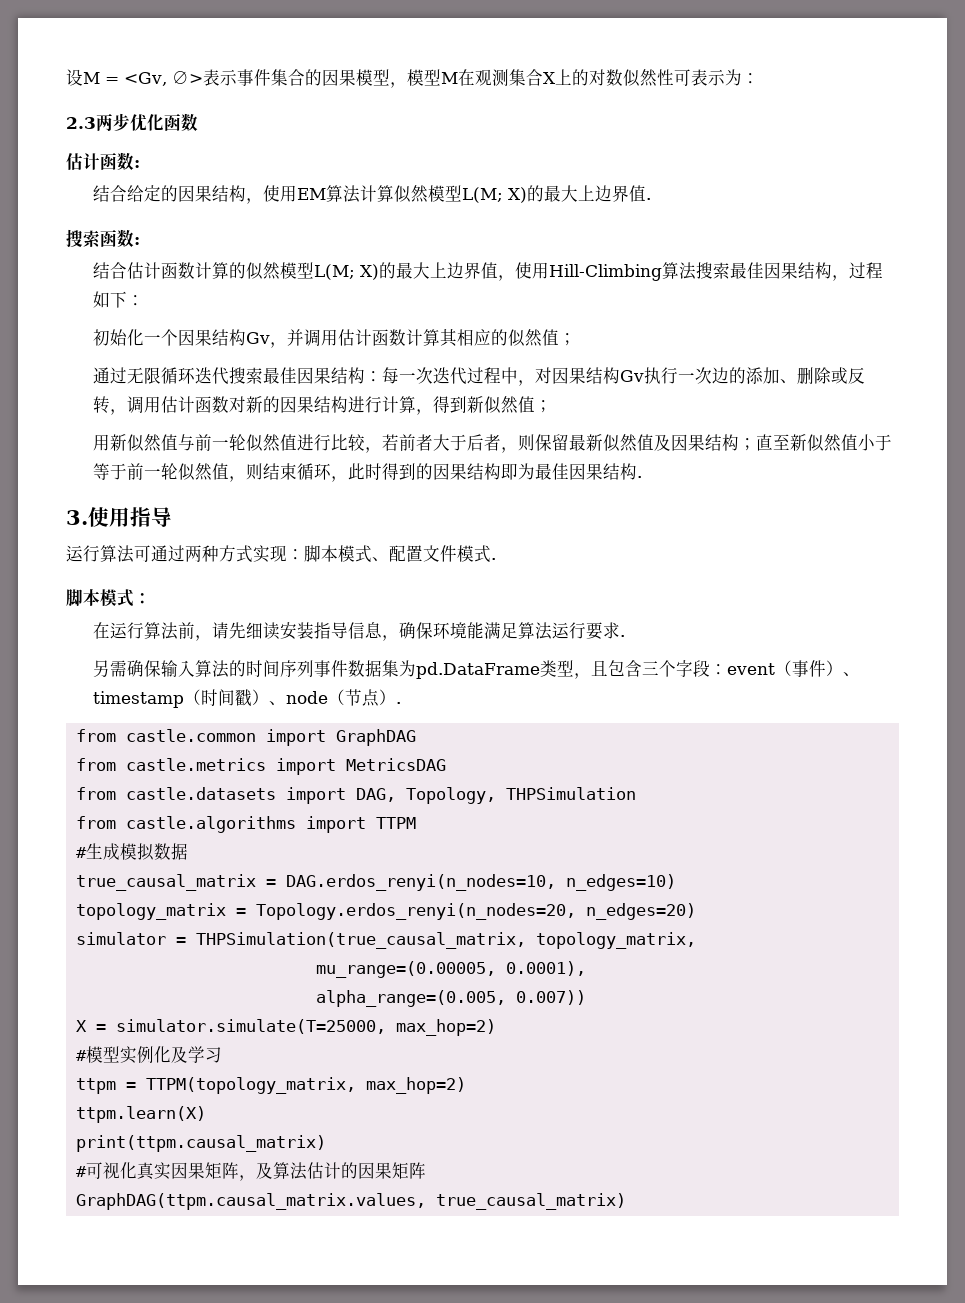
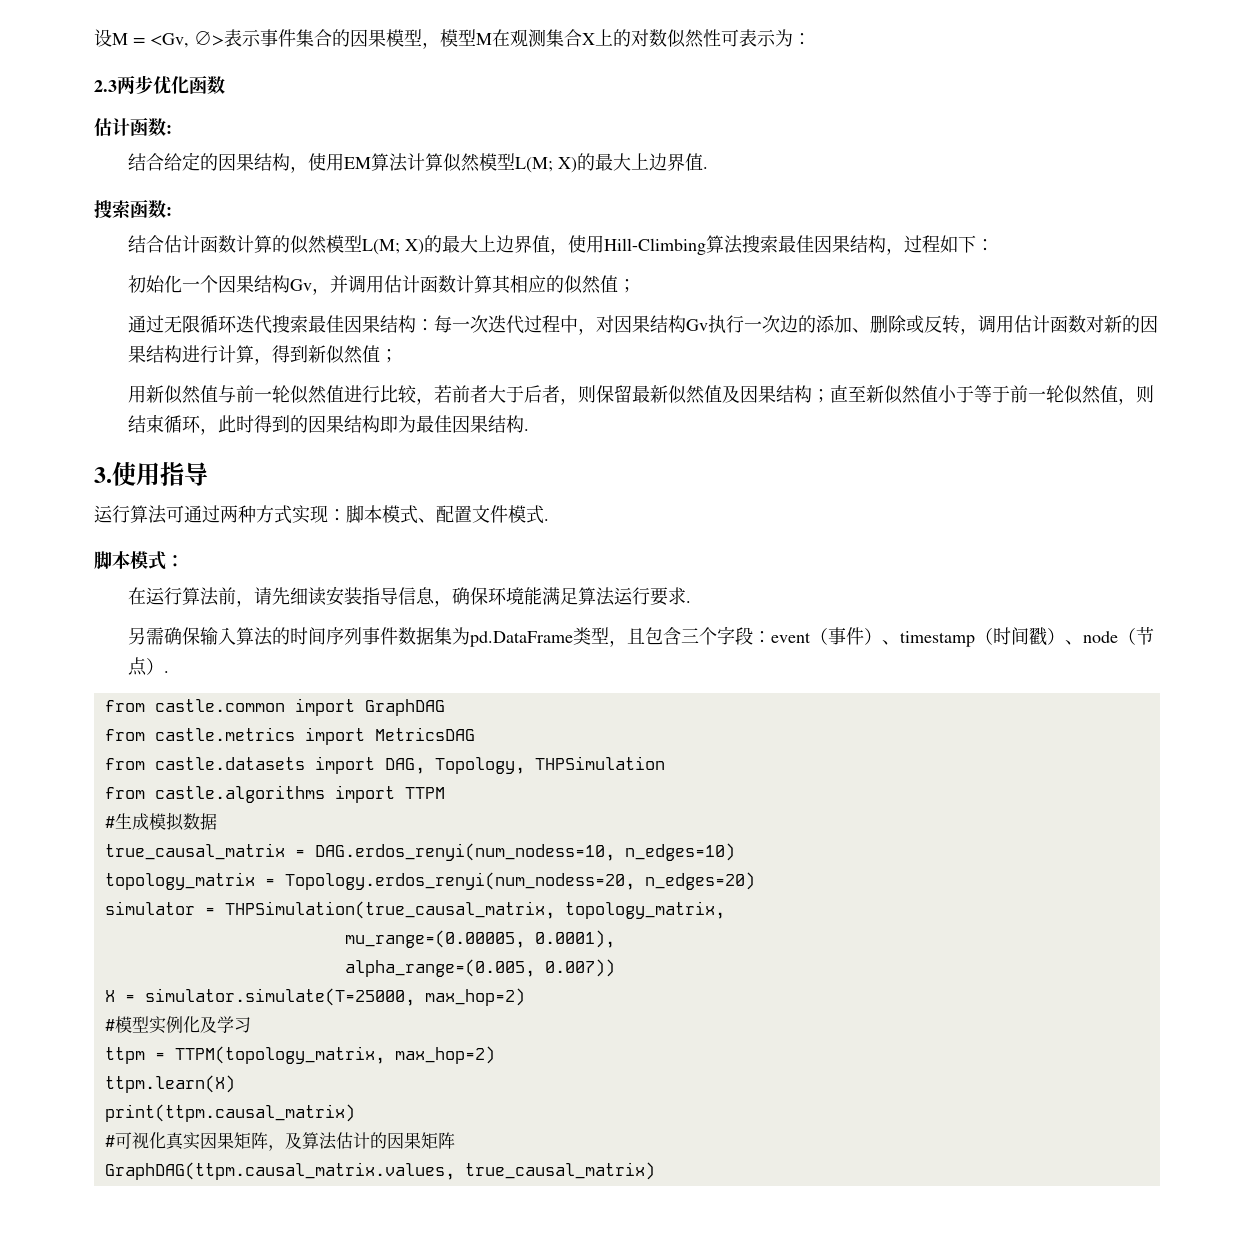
- true_causal_matrix = DAG.erdos_renyi(n_nodes=10, n_edges=10)
+ true_causal_matrix = DAG.erdos_renyi(num_nodess=10, n_edges=10)
- topology_matrix = Topology.erdos_renyi(n_nodes=20, n_edges=20)
+ topology_matrix = Topology.erdos_renyi(num_nodess=20, n_edges=20)

